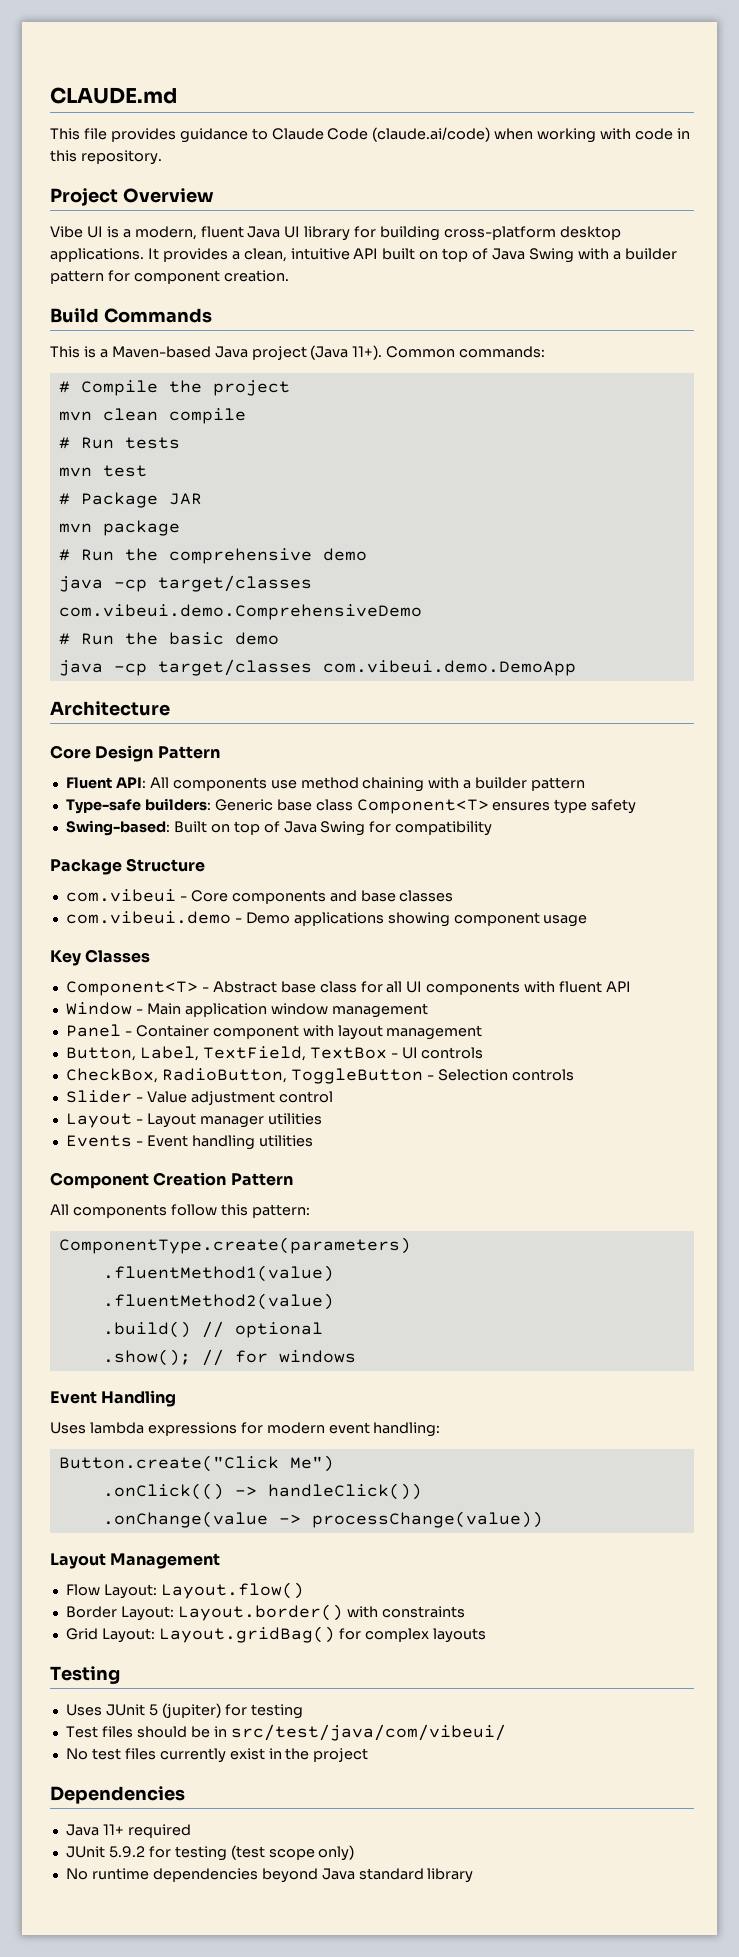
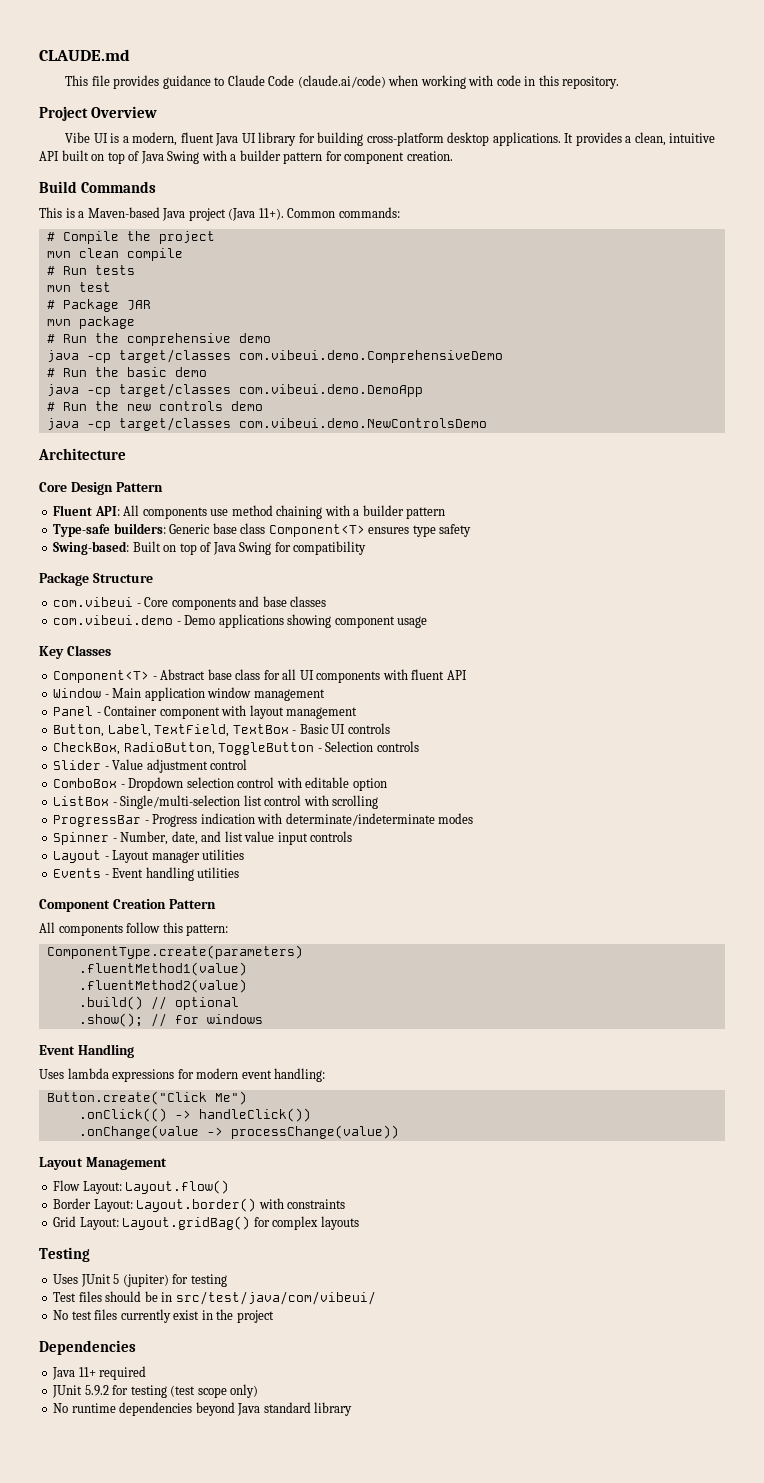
+ # Run the new controls demo
+ java -cp target/classes com.vibeui.demo.NewControlsDemo
- Button, Label, TextField, TextBox - UI controls
+ Button, Label, TextField, TextBox - Basic UI controls
+ ComboBox - Dropdown selection control with editable option
+ ListBox - Single/multi-selection list control with scrolling
+ ProgressBar - Progress indication with determinate/indeterminate modes
+ Spinner - Number, date, and list value input controls

